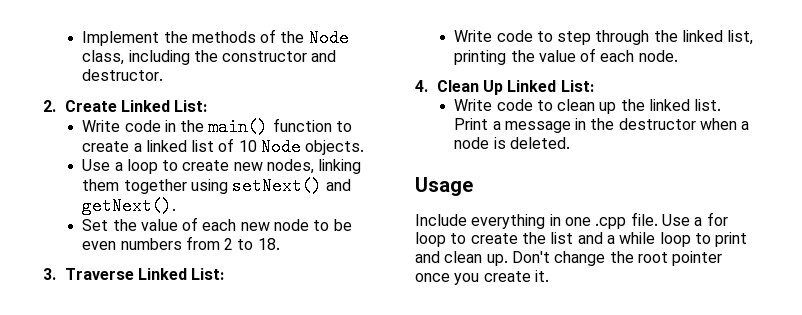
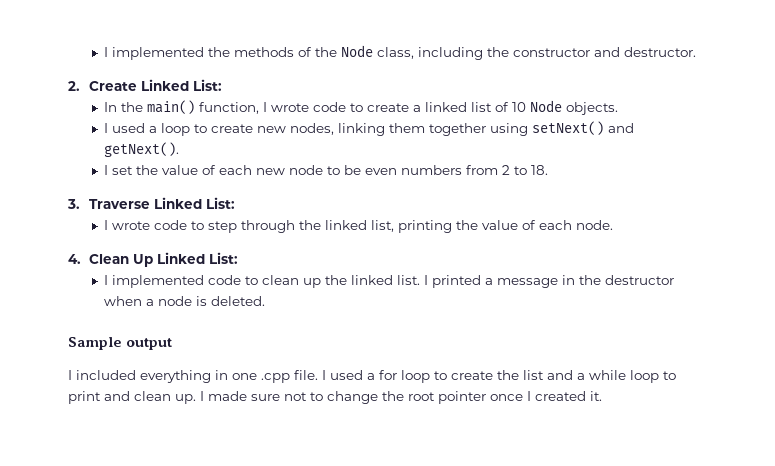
- Implement the methods of the Node class, including the constructor and destructor.
+ I implemented the methods of the Node class, including the constructor and destructor.
- Write code in the main() function to create a linked list of 10 Node objects.
+ In the main() function, I wrote code to create a linked list of 10 Node objects.
- Use a loop to create new nodes, linking them together using setNext() and getNext().
+ I used a loop to create new nodes, linking them together using setNext() and getNext().
- Set the value of each new node to be even numbers from 2 to 18.
+ I set the value of each new node to be even numbers from 2 to 18.
- Write code to step through the linked list, printing the value of each node.
+ I wrote code to step through the linked list, printing the value of each node.
- Write code to clean up the linked list.
+ I implemented code to clean up the linked list.
- Print a message in the destructor when a node is deleted.
+ I printed a message in the destructor when a node is deleted.
- Usage
- Include everything in one .cpp file.
+ Sample output
+ I included everything in one .cpp file.
- Use a for loop to create the list and a while loop to print and clean up.
+ I used a for loop to create the list and a while loop to print and clean up.
- Don't change the root pointer once you create it.
+ I made sure not to change the root pointer once I created it.

